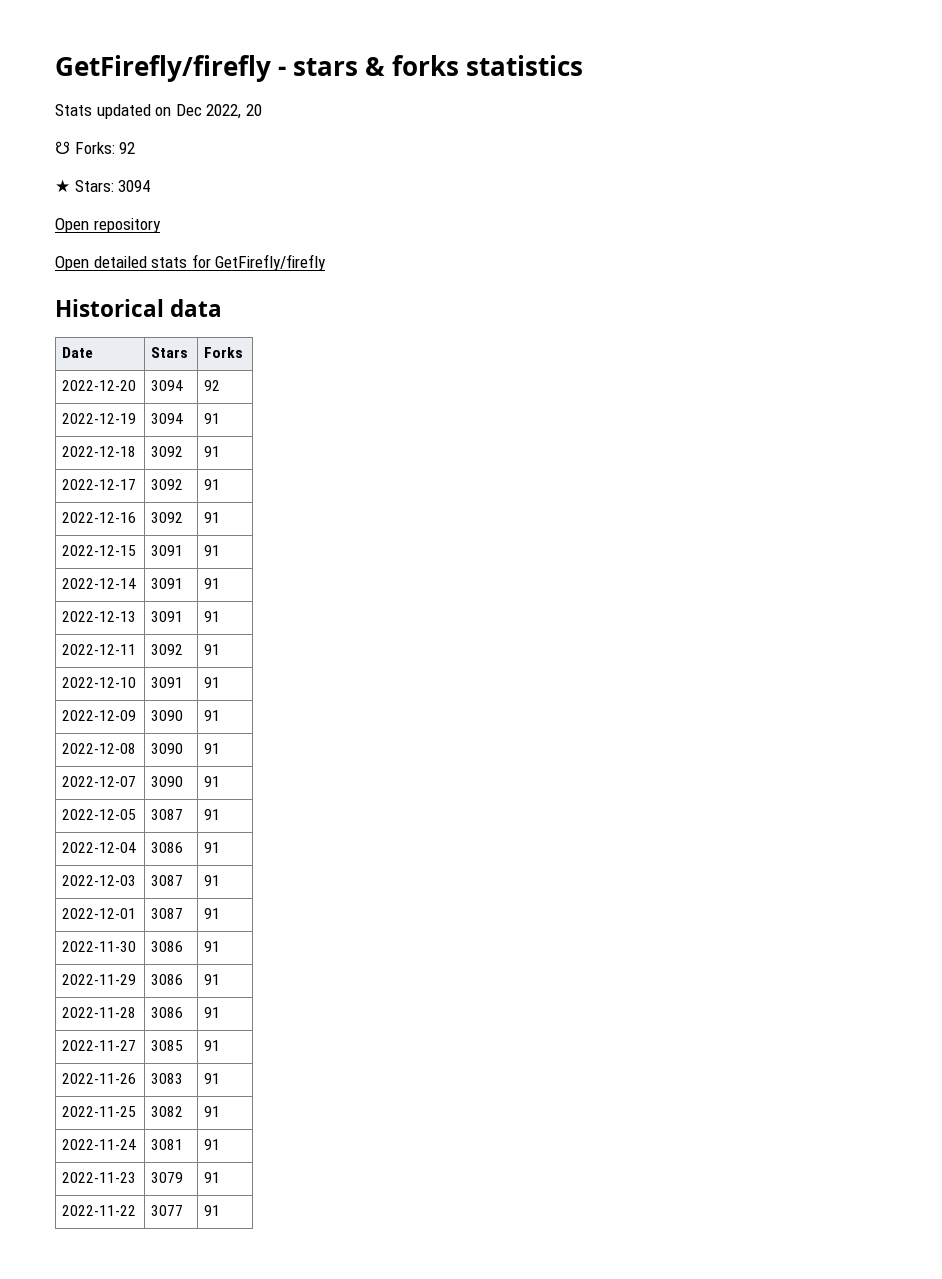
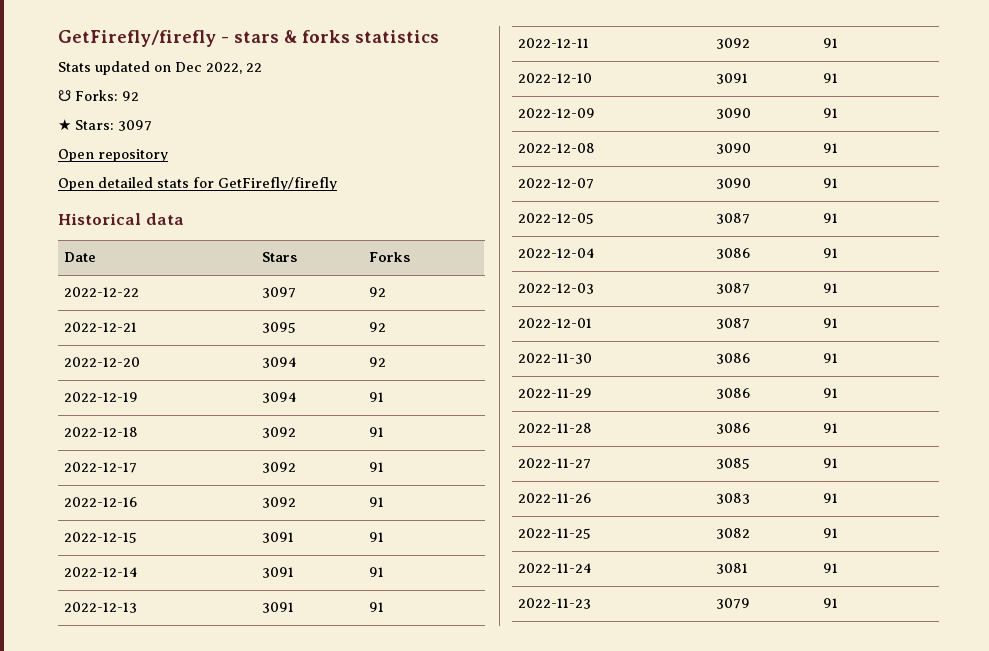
- Stats updated on Dec 2022, 20
+ Stats updated on Dec 2022, 22
- ★ Stars: 3094
+ ★ Stars: 3097
+ 2022-12-22 | 3097 | 92
+ 2022-12-21 | 3095 | 92
- 2022-11-22 | 3077 | 91

